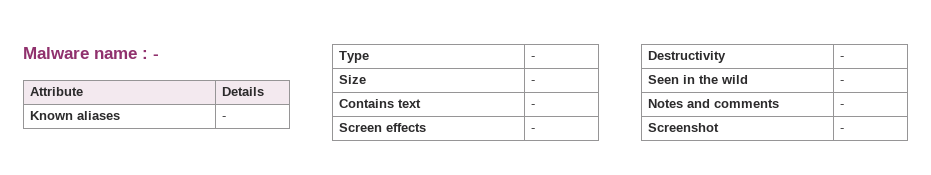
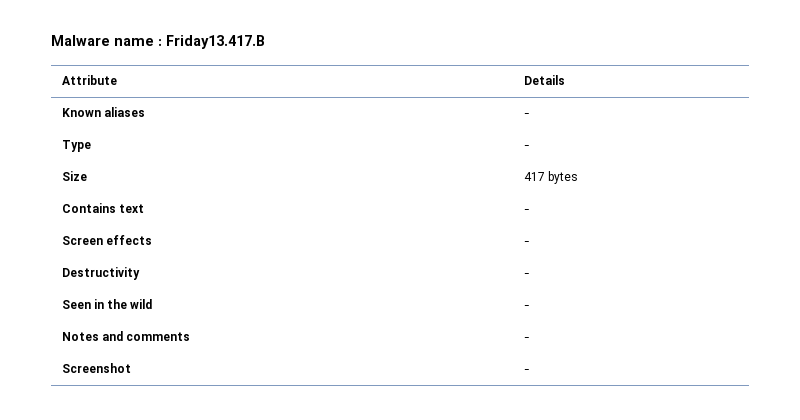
- Malware name : -
+ Malware name : Friday13.417.B
- Size | -
+ Size | 417 bytes

